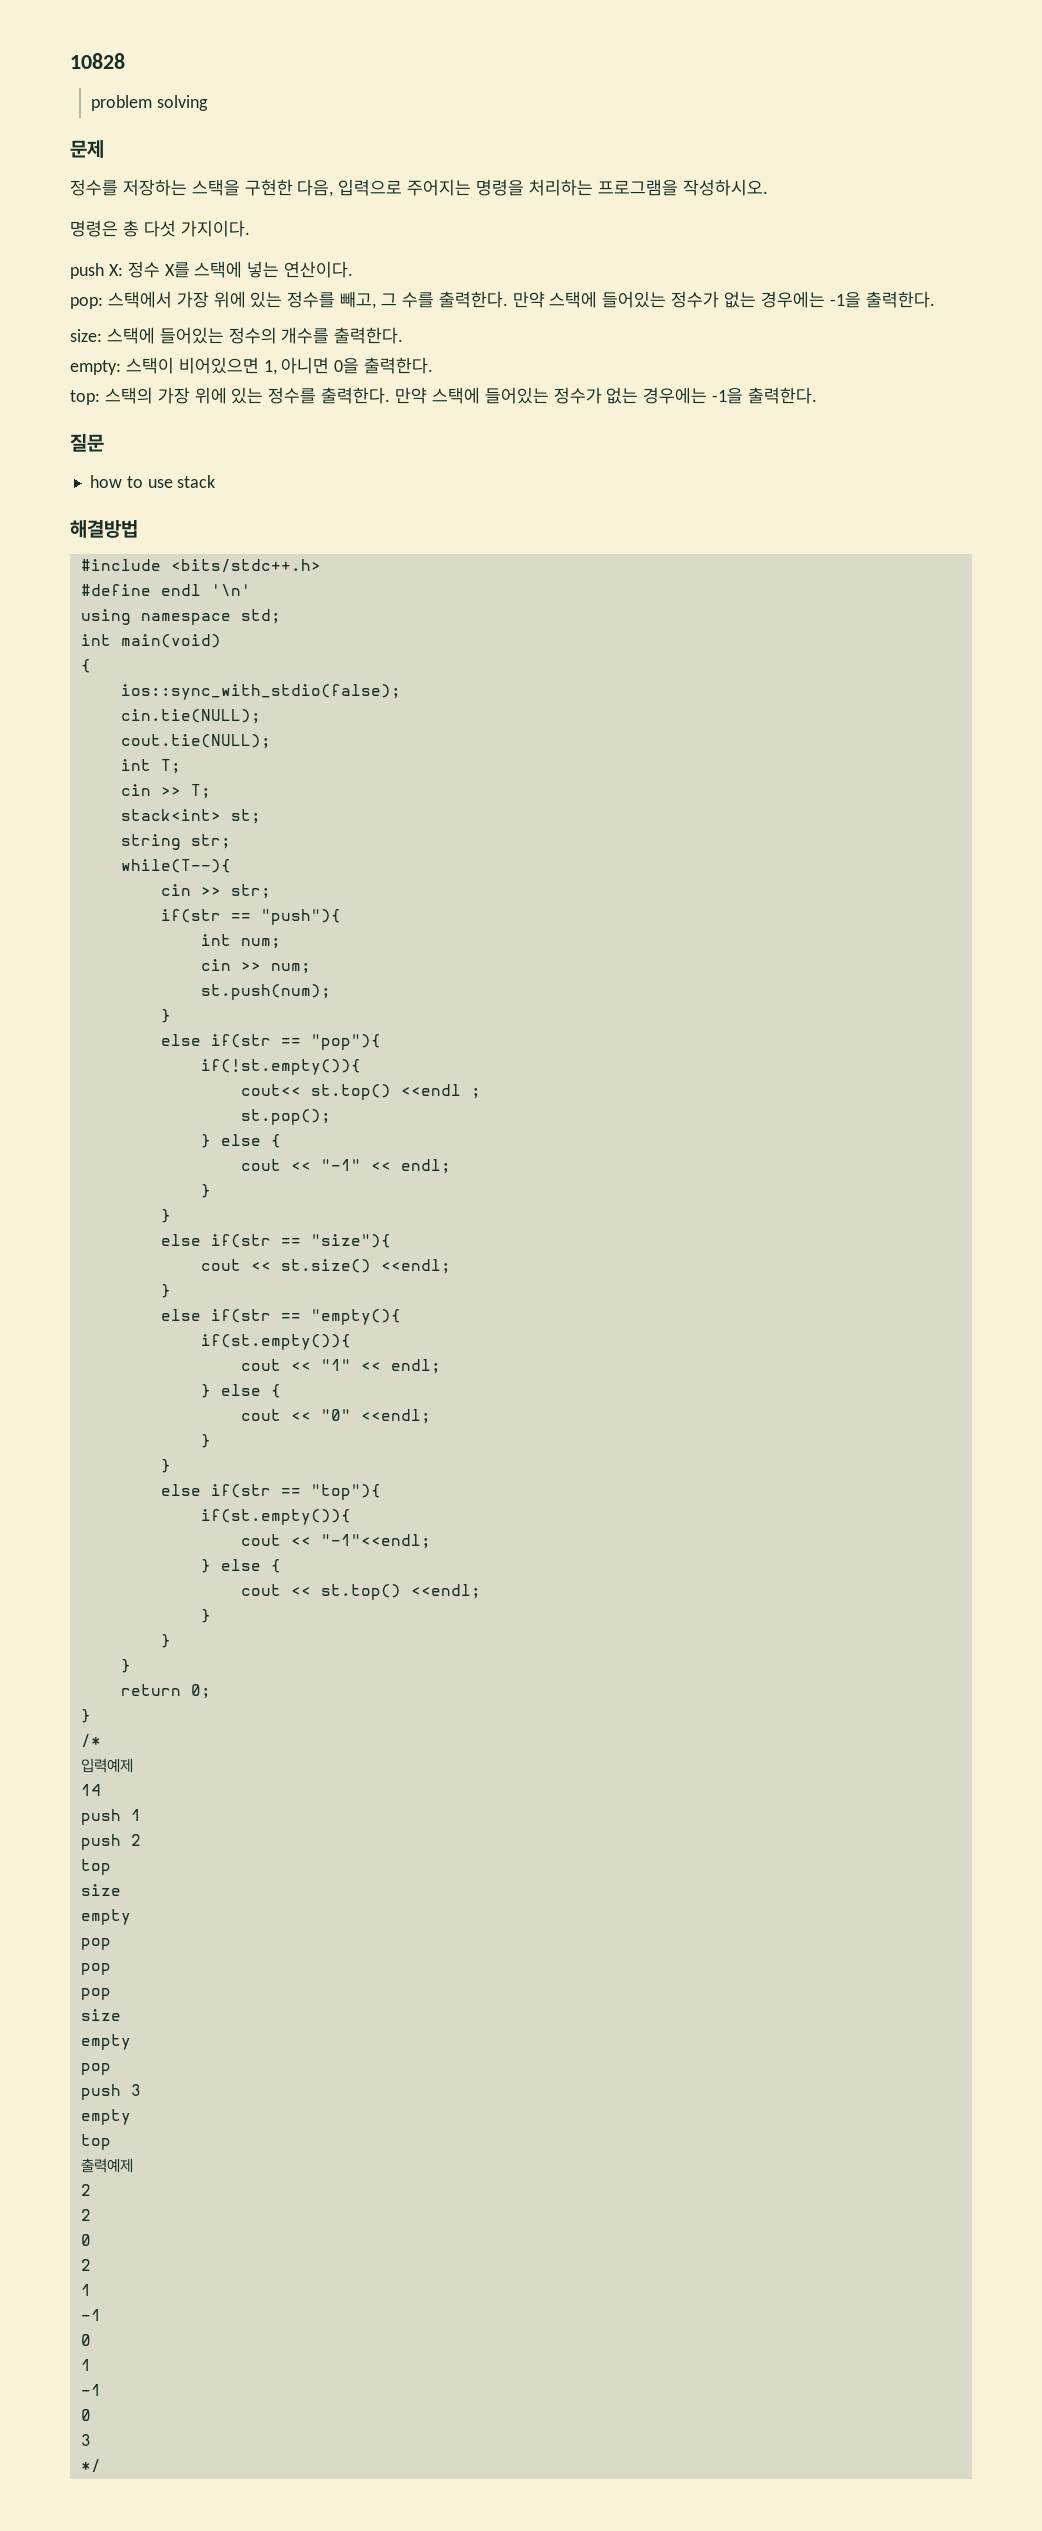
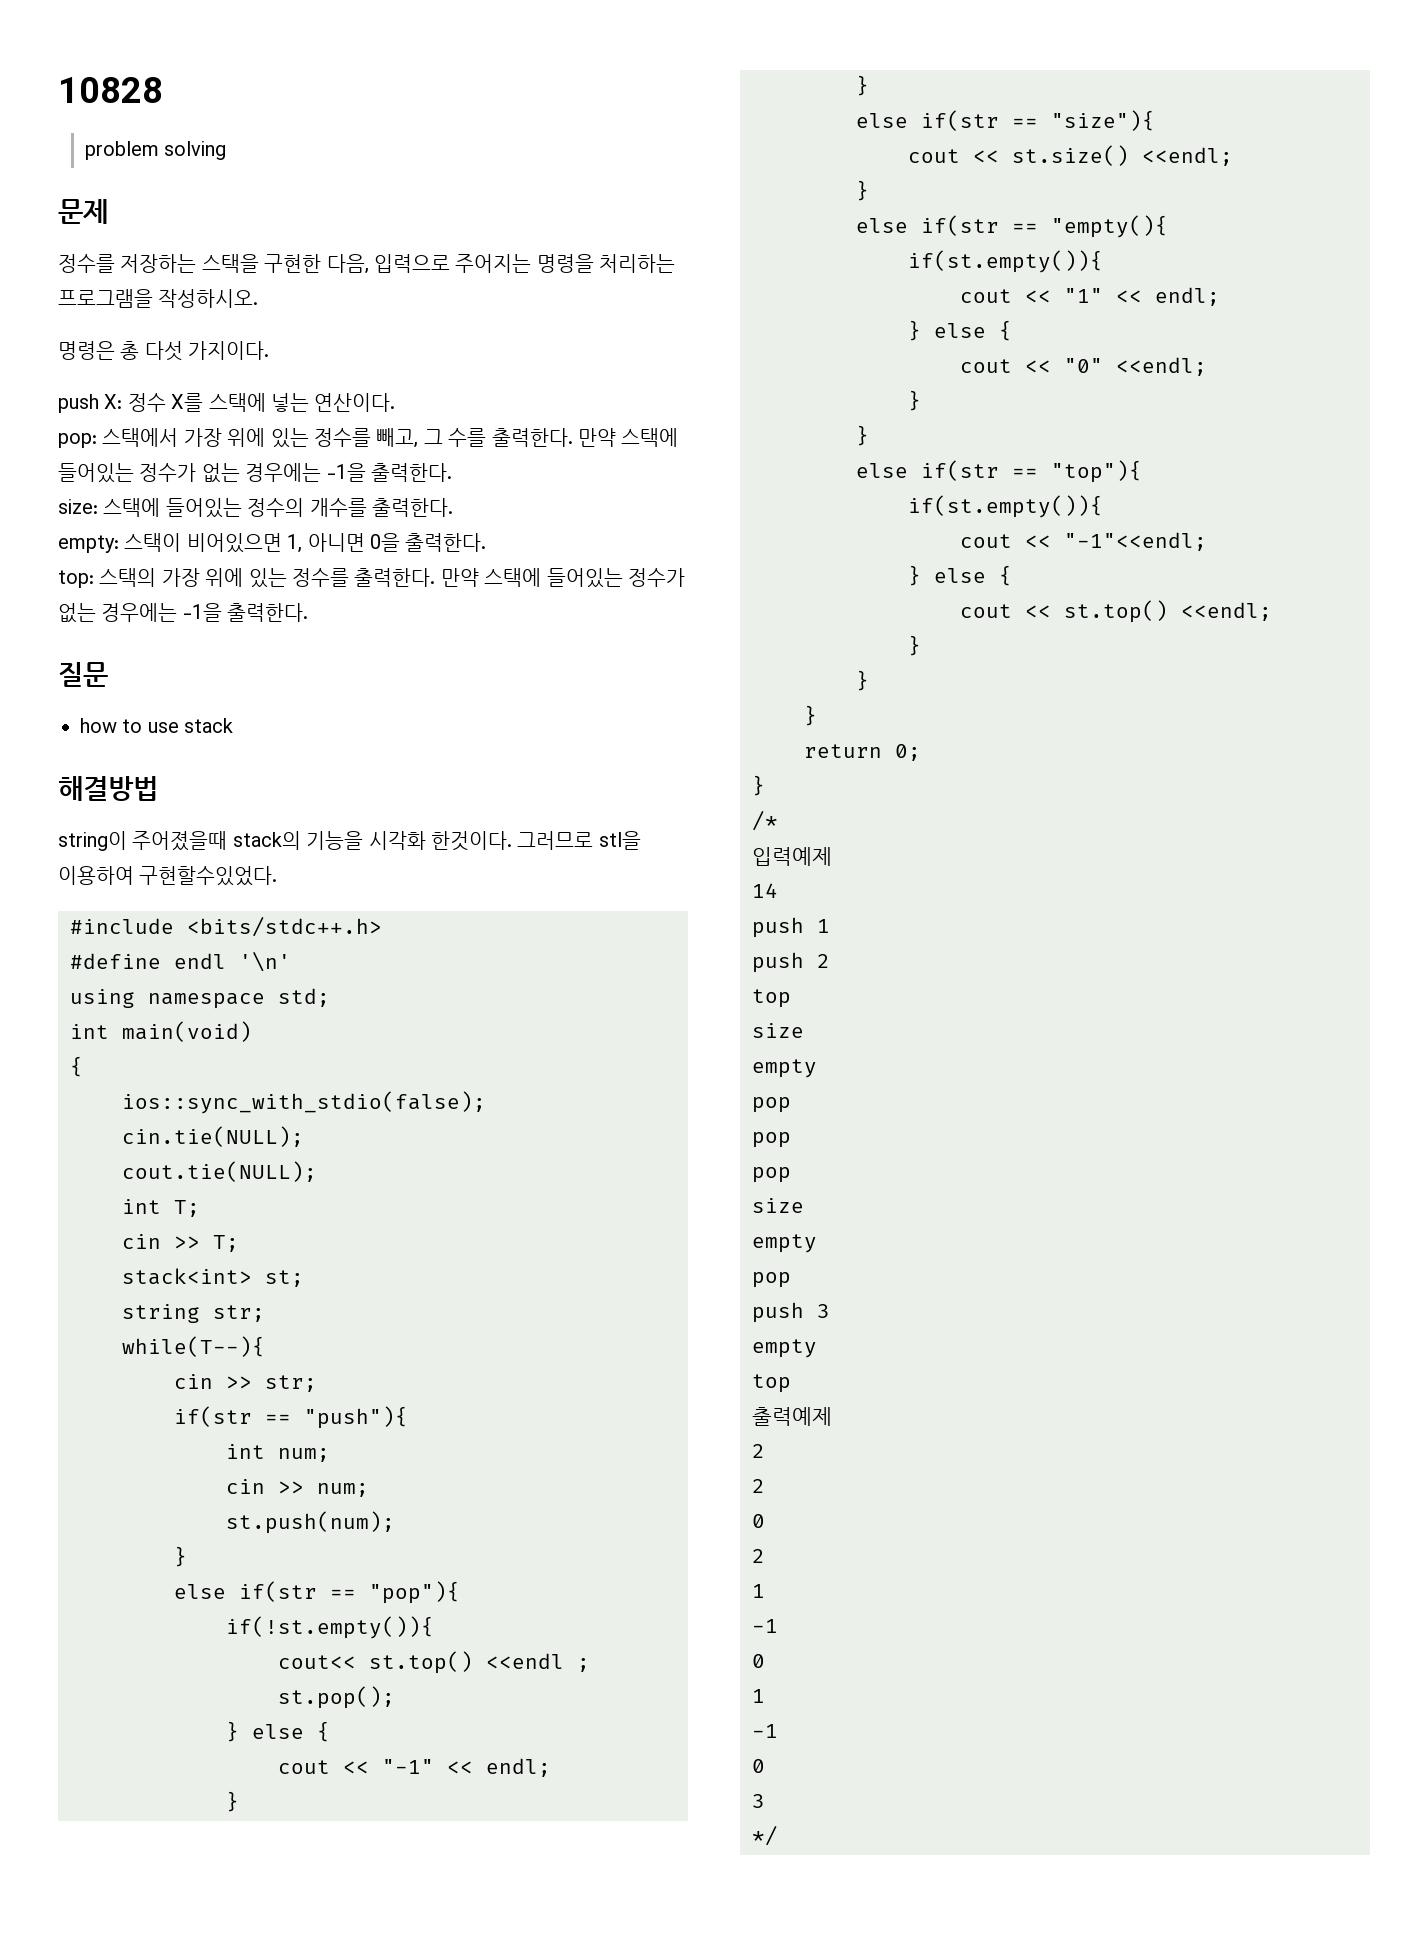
+ string이 주어졌을때 stack의 기능을 시각화 한것이다. 그러므로 stl을 이용하여 구현할수있었다.

